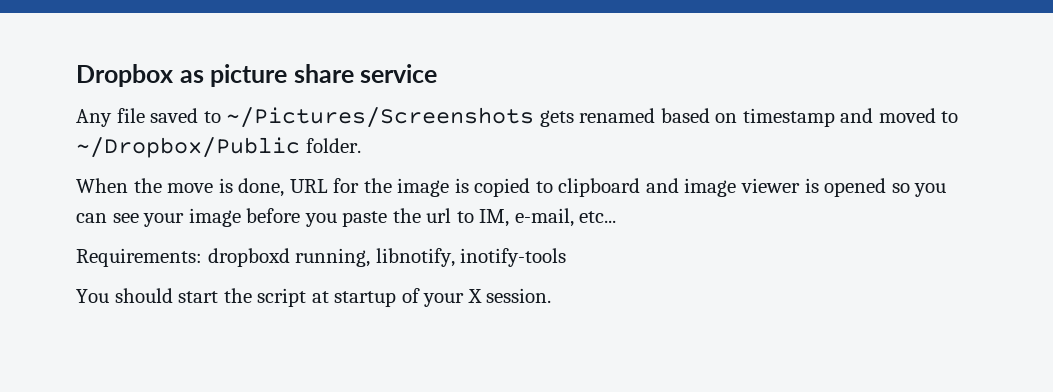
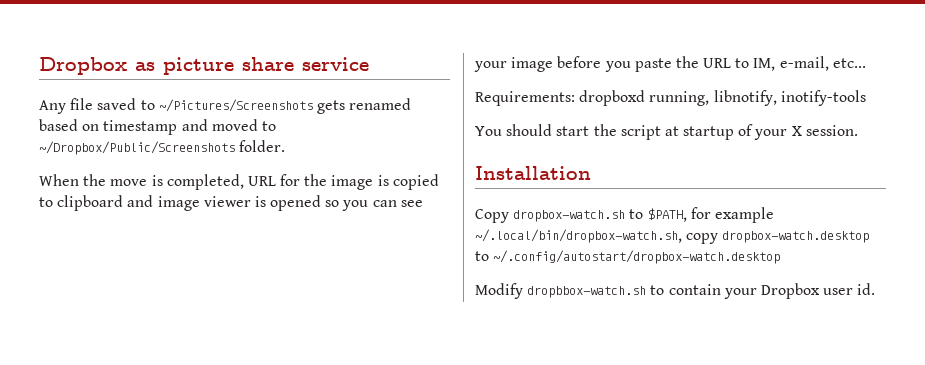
- Any file saved to ~/Pictures/Screenshots gets renamed based on timestamp and moved to ~/Dropbox/Public folder.
+ Any file saved to ~/Pictures/Screenshots gets renamed based on timestamp and moved to ~/Dropbox/Public/Screenshots folder.
- When the move is done, URL for the image is copied to clipboard and image viewer is opened so you can see your image before you paste the url to IM, e-mail, etc...
+ When the move is completed, URL for the image is copied to clipboard and image viewer is opened so you can see your image before you paste the URL to IM, e-mail, etc...
+ Installation
+ Copy dropbox-watch.sh to $PATH, for example ~/.local/bin/dropbox-watch.sh, copy dropbox-watch.desktop to ~/.config/autostart/dropbox-watch.desktop
+ Modify dropbbox-watch.sh to contain your Dropbox user id.

